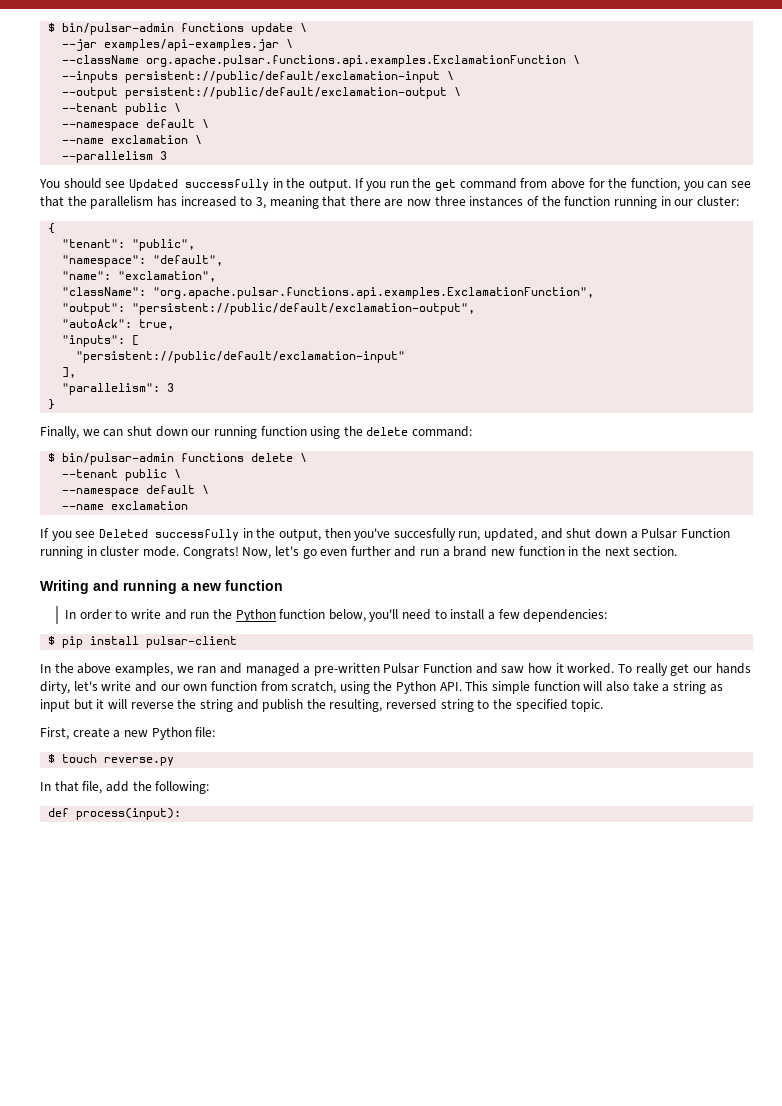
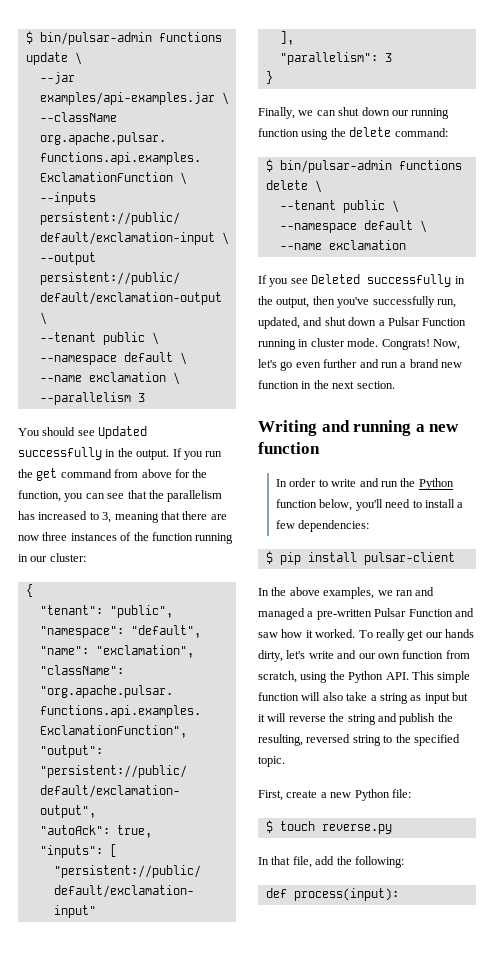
- If you see Deleted successfully in the output, then you've succesfully run, updated, and shut down a Pulsar Function running in cluster mode.
+ If you see Deleted successfully in the output, then you've successfully run, updated, and shut down a Pulsar Function running in cluster mode.

